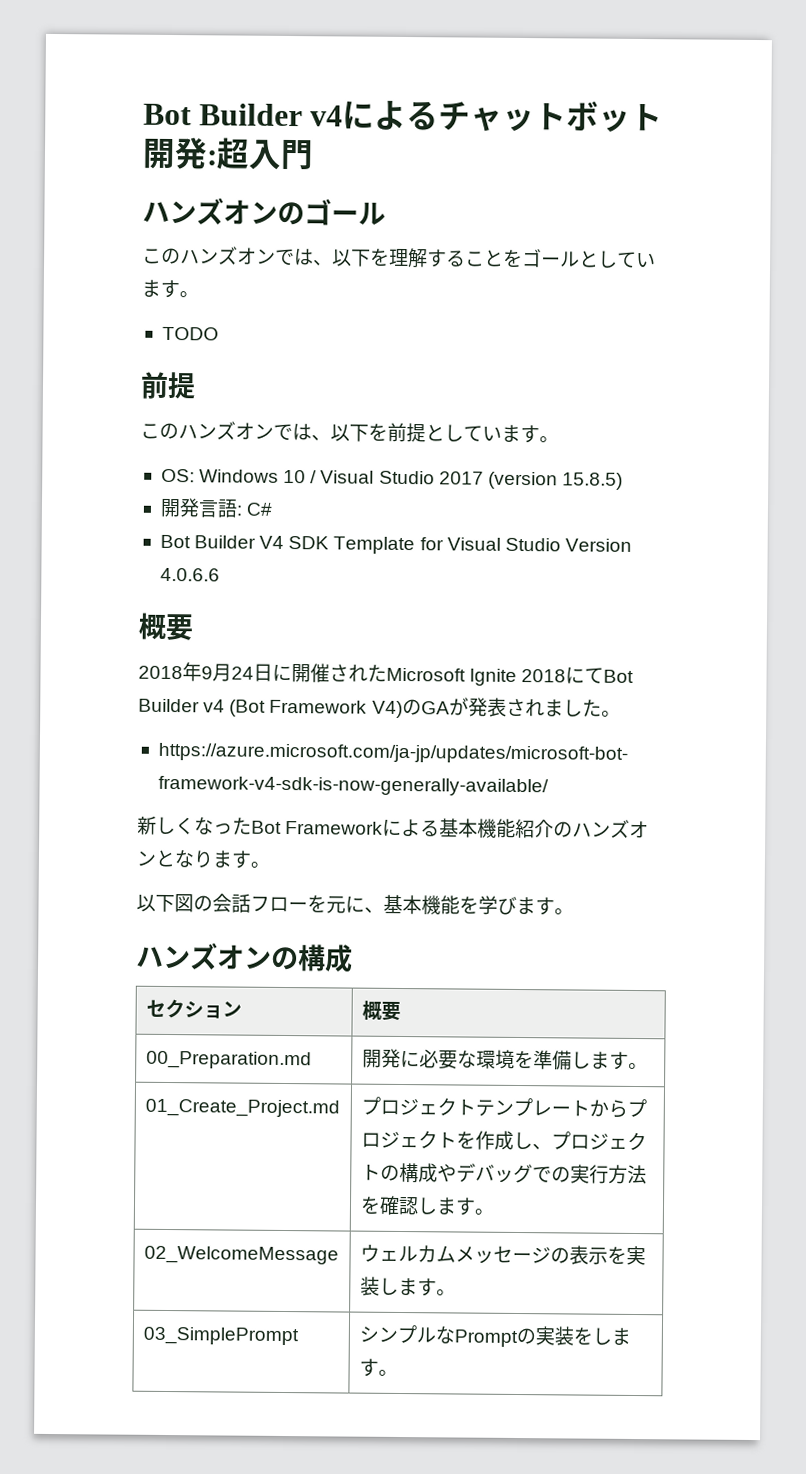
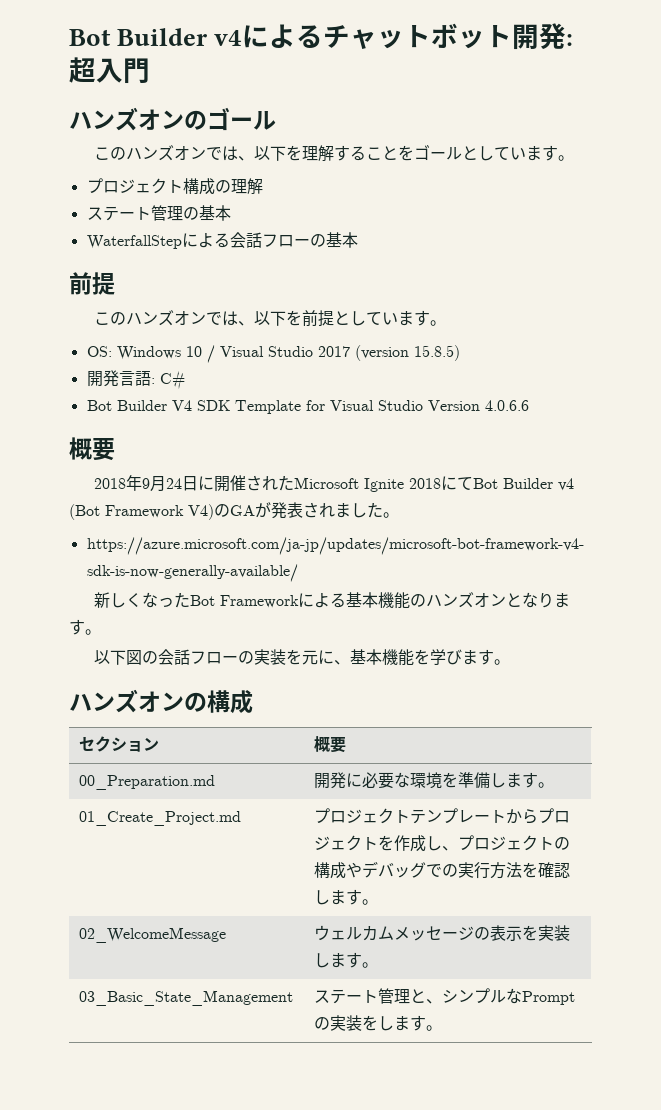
- TODO
+ プロジェクト構成の理解
+ ステート管理の基本
+ WaterfallStepによる会話フローの基本
- 新しくなったBot Frameworkによる基本機能紹介のハンズオンとなります。
+ 新しくなったBot Frameworkによる基本機能のハンズオンとなります。
- 以下図の会話フローを元に、基本機能を学びます。
+ 以下図の会話フローの実装を元に、基本機能を学びます。
- 03_SimplePrompt | シンプルなPromptの実装をします。
+ 03_Basic_State_Management | ステート管理と、シンプルなPromptの実装をします。

